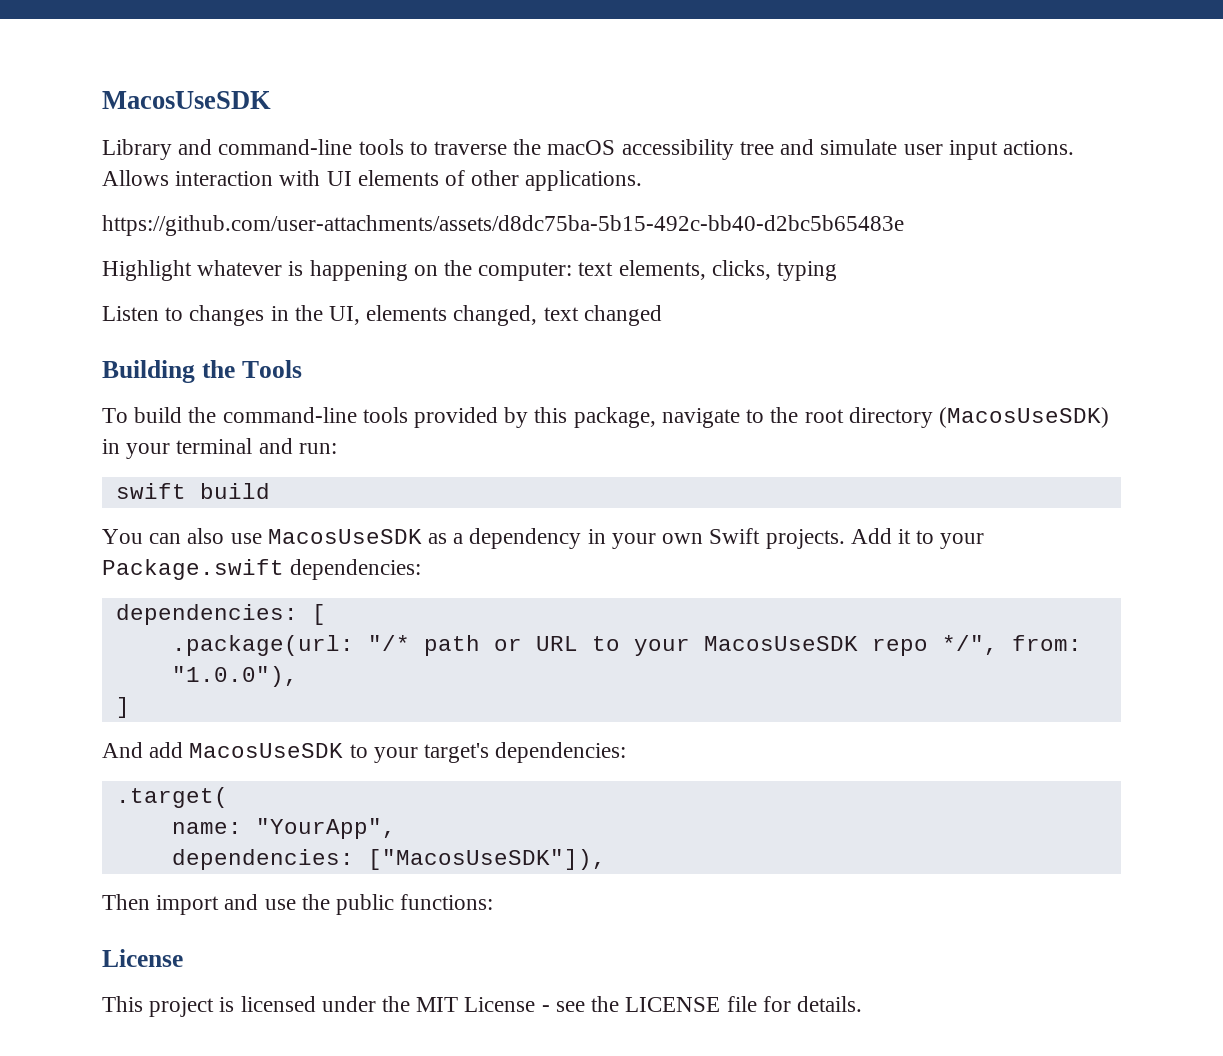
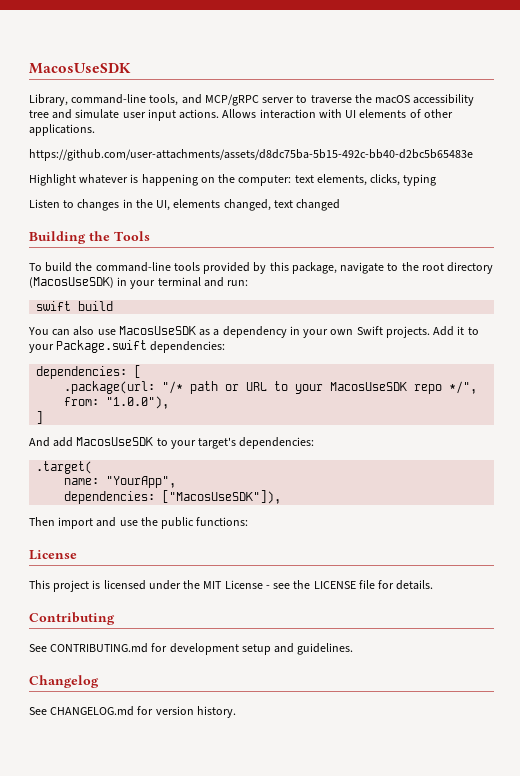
- Library and command-line tools to traverse the macOS accessibility tree and simulate user input actions.
+ Library, command-line tools, and MCP/gRPC server to traverse the macOS accessibility tree and simulate user input actions.
+ Contributing
+ See CONTRIBUTING.md for development setup and guidelines.
+ Changelog
+ See CHANGELOG.md for version history.

